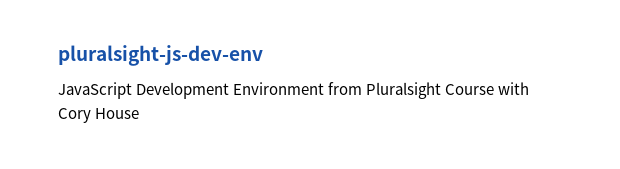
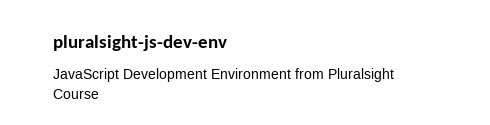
- JavaScript Development Environment from Pluralsight Course with Cory House
+ JavaScript Development Environment from Pluralsight Course

